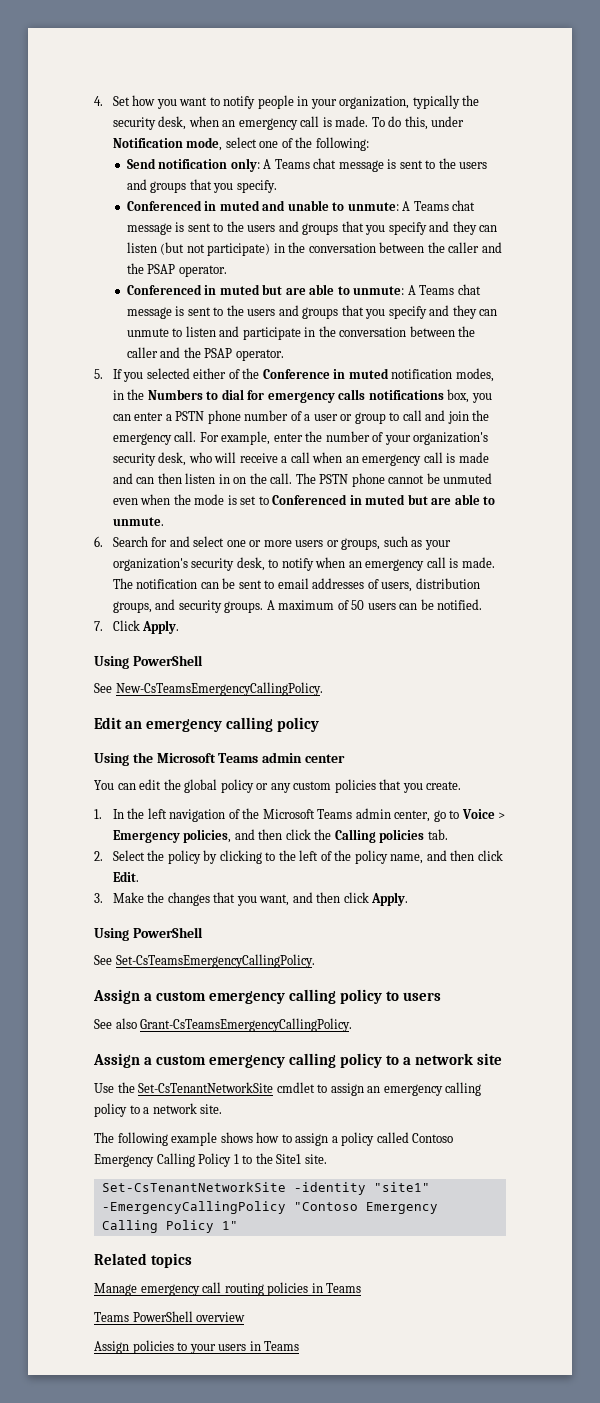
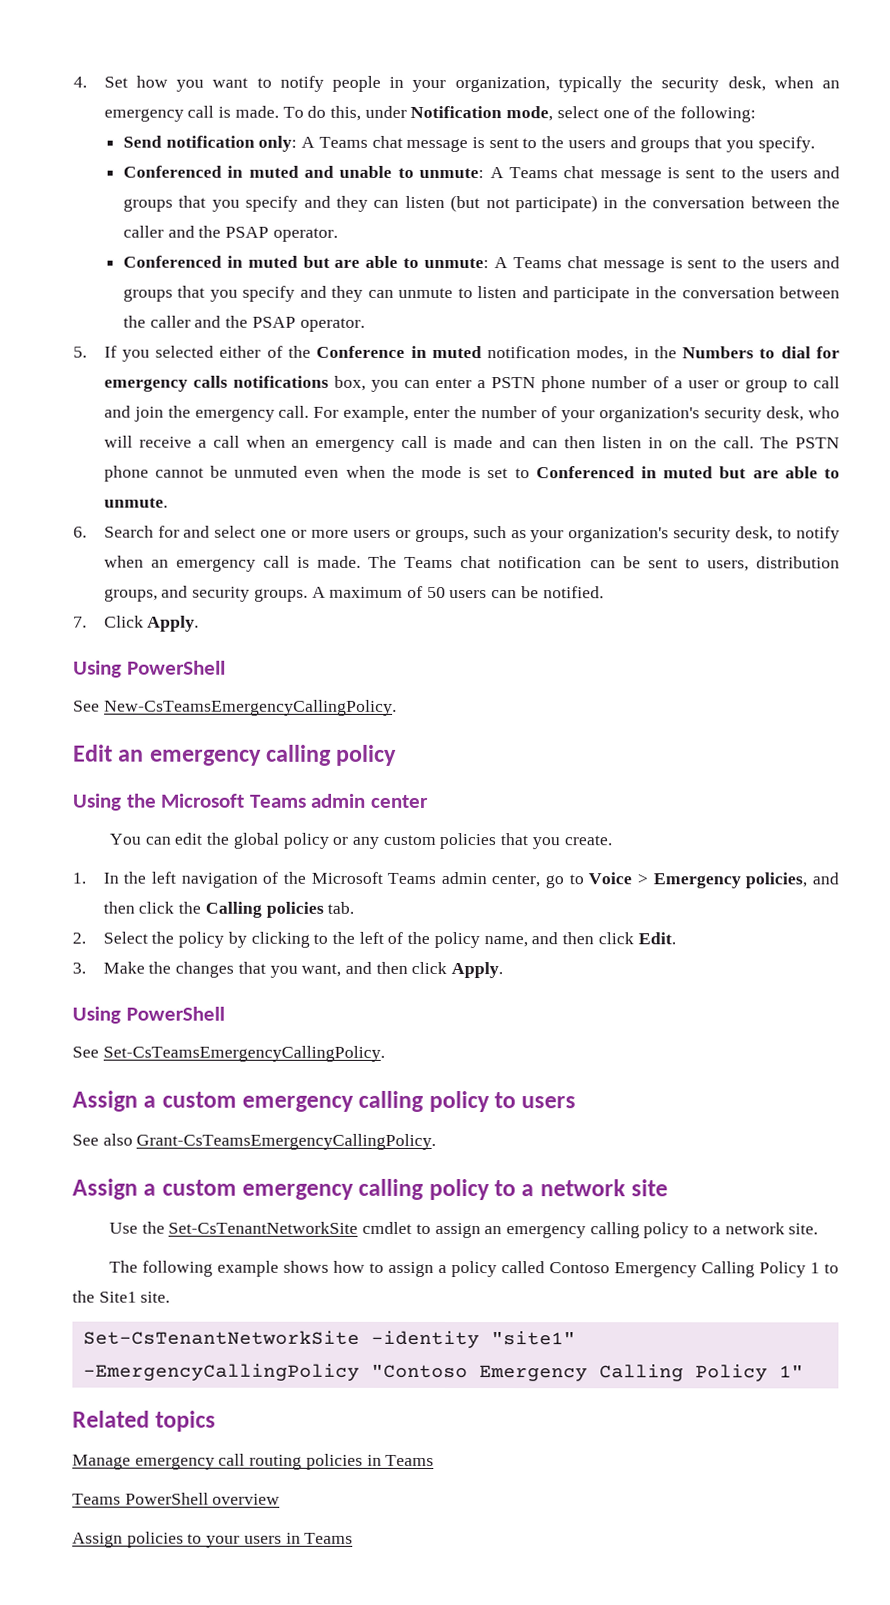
- The notification can be sent to email addresses of users, distribution groups, and security groups.
+ The Teams chat notification can be sent to users, distribution groups, and security groups.

